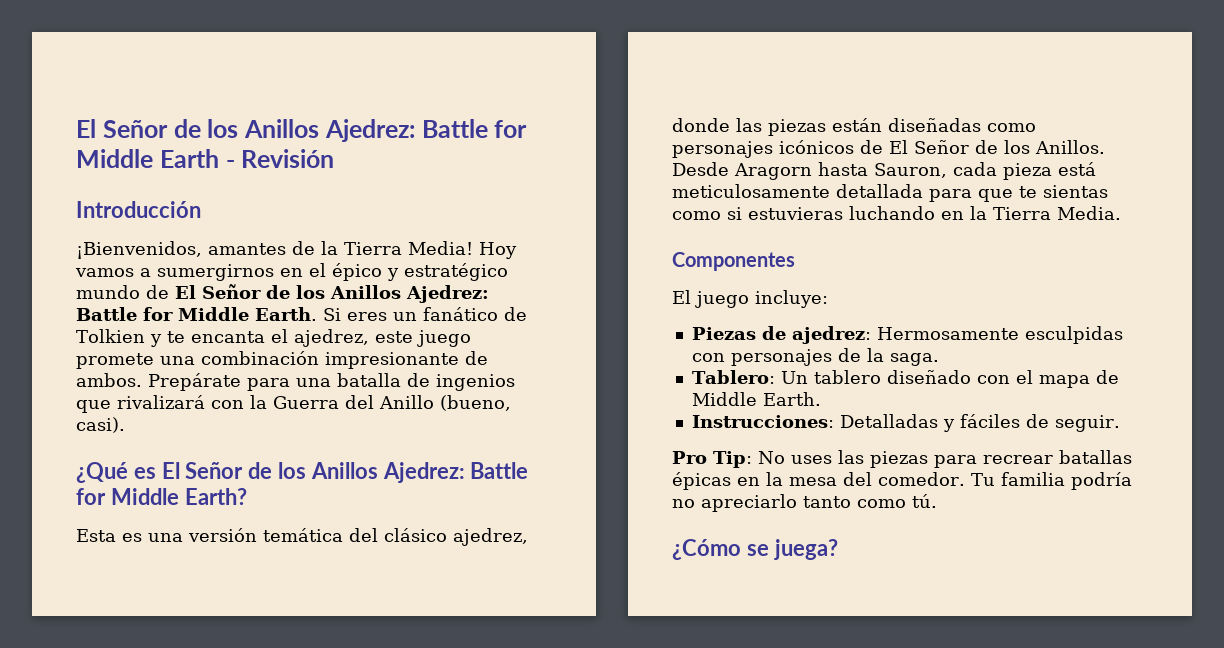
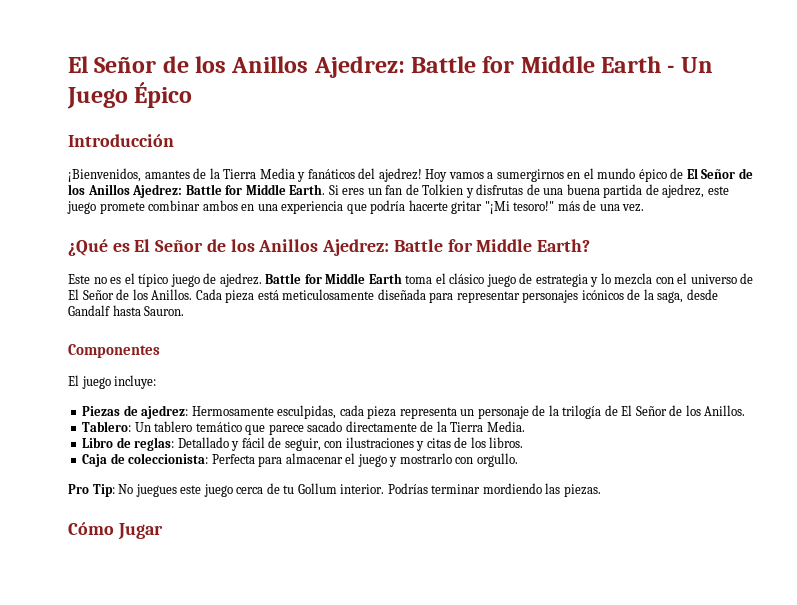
- El Señor de los Anillos Ajedrez: Battle for Middle Earth - Revisión
+ El Señor de los Anillos Ajedrez: Battle for Middle Earth - Un Juego Épico
- ¡Bienvenidos, amantes de la Tierra Media!
+ ¡Bienvenidos, amantes de la Tierra Media y fanáticos del ajedrez!
- Hoy vamos a sumergirnos en el épico y estratégico mundo de El Señor de los Anillos Ajedrez: Battle for Middle Earth.
+ Hoy vamos a sumergirnos en el mundo épico de El Señor de los Anillos Ajedrez: Battle for Middle Earth.
- Si eres un fanático de Tolkien y te encanta el ajedrez, este juego promete una combinación impresionante de ambos. Prepárate para una batalla de ingenios que rivalizará con la Guerra del Anillo (bueno, casi).
+ Si eres un fan de Tolkien y disfrutas de una buena partida de ajedrez, este juego promete combinar ambos en una experiencia que podría hacerte gritar "¡Mi tesoro!" más de una vez.
- Esta es una versión temática del clásico ajedrez, donde las piezas están diseñadas como personajes icónicos de El Señor de los Anillos. Desde Aragorn hasta Sauron, cada pieza está meticulosamente detallada para que te sientas como si estuvieras luchando en la Tierra Media.
+ Este no es el típico juego de ajedrez. Battle for Middle Earth toma el clásico juego de estrategia y lo mezcla con el universo de El Señor de los Anillos. Cada pieza está meticulosamente diseñada para representar personajes icónicos de la saga, desde Gandalf hasta Sauron.
- Piezas de ajedrez: Hermosamente esculpidas con personajes de la saga.
- Tablero: Un tablero diseñado con el mapa de Middle Earth.
- Instrucciones: Detalladas y fáciles de seguir.
- Pro Tip: No uses las piezas para recrear batallas épicas en la mesa del comedor. Tu familia podría no apreciarlo tanto como tú.
- ¿Cómo se juega?
+ Piezas de ajedrez: Hermosamente esculpidas, cada pieza representa un personaje de la trilogía de El Señor de los Anillos.
+ Tablero: Un tablero temático que parece sacado directamente de la Tierra Media.
+ Libro de reglas: Detallado y fácil de seguir, con ilustraciones y citas de los libros.
+ Caja de coleccionista: Perfecta para almacenar el juego y mostrarlo con orgullo.
+ Pro Tip: No juegues este juego cerca de tu Gollum interior. Podrías terminar mordiendo las piezas.
+ Cómo Jugar

